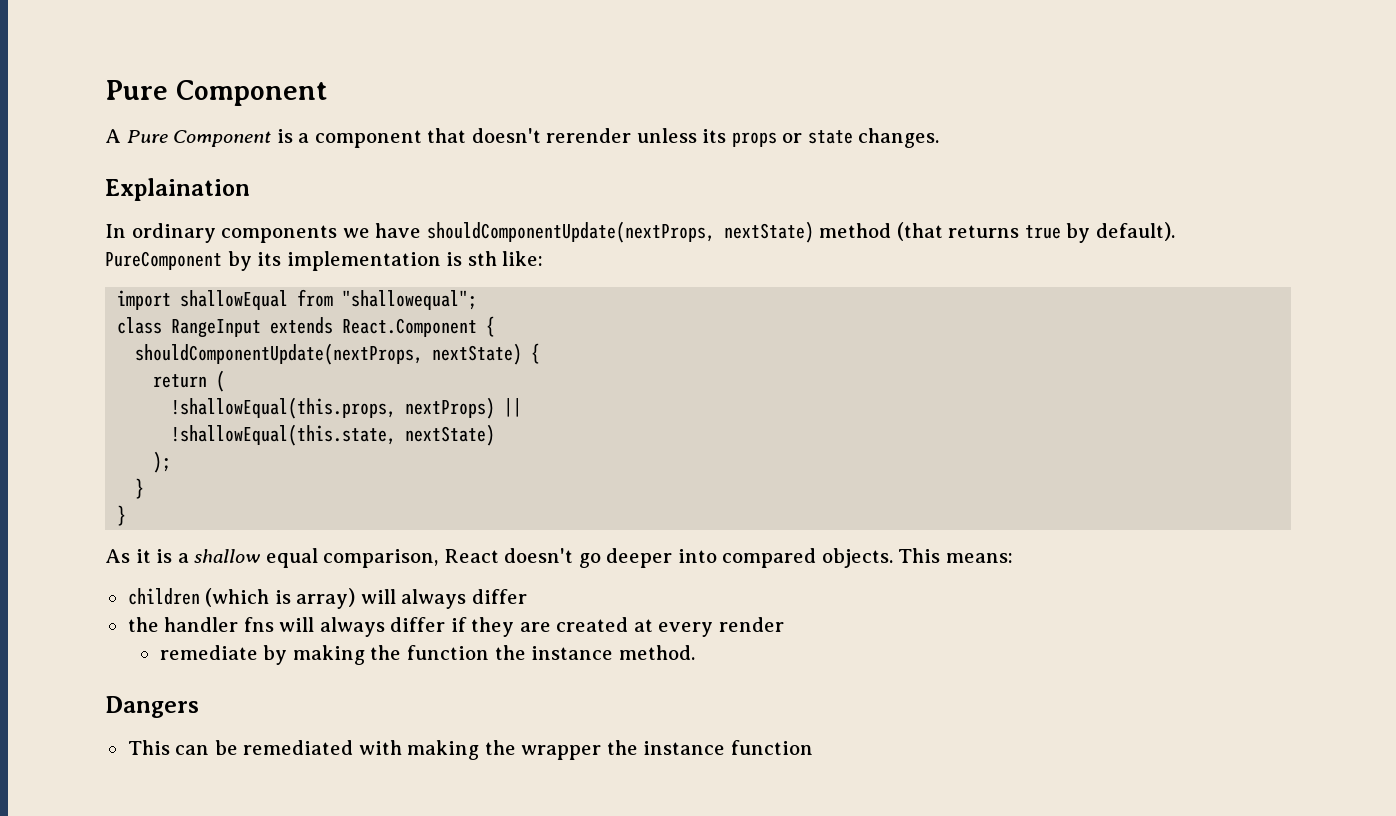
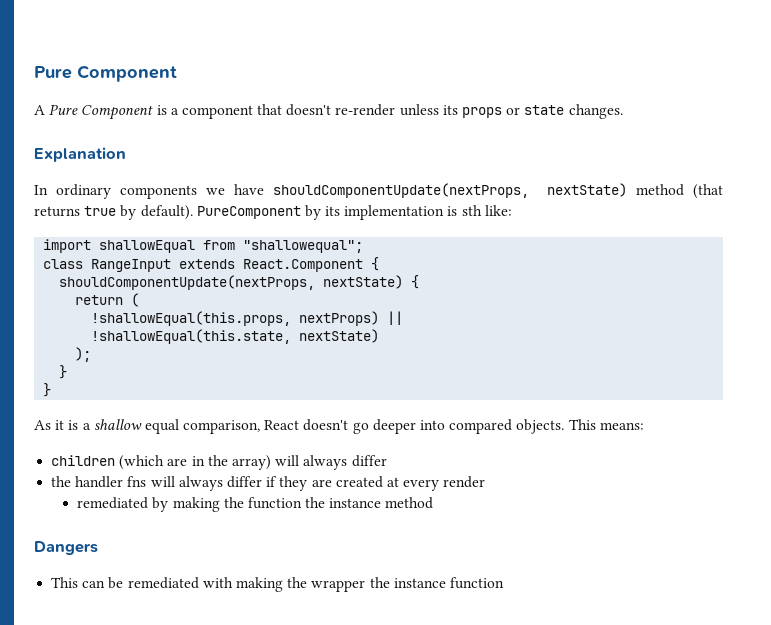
- A Pure Component is a component that doesn't rerender unless its props or state changes.
+ A Pure Component is a component that doesn't re-render unless its props or state changes.
- Explaination
+ Explanation
- children (which is array) will always differ
+ children (which are in the array) will always differ
- remediate by making the function the instance method.
+ remediated by making the function the instance method

